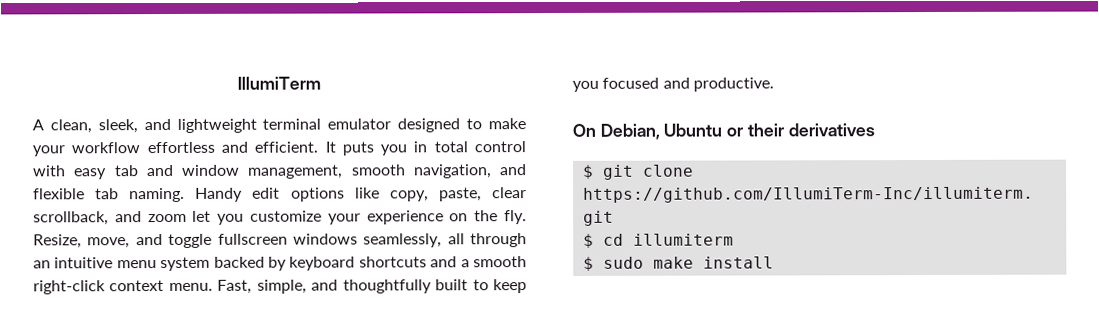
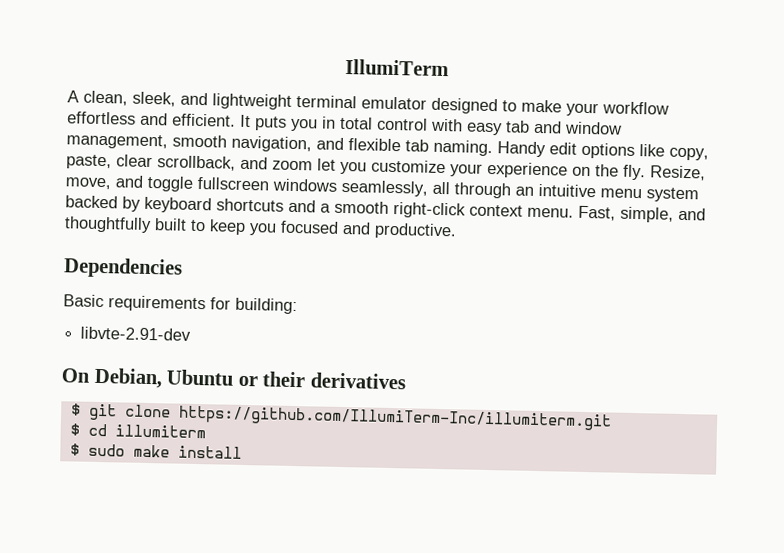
+ Dependencies
+ Basic requirements for building:
+ libvte-2.91-dev

